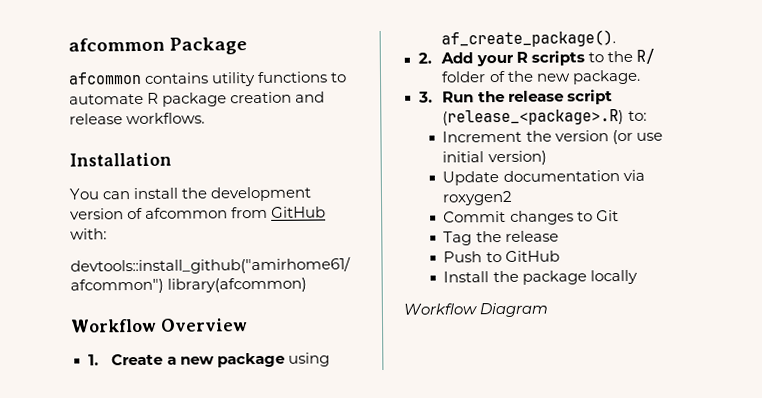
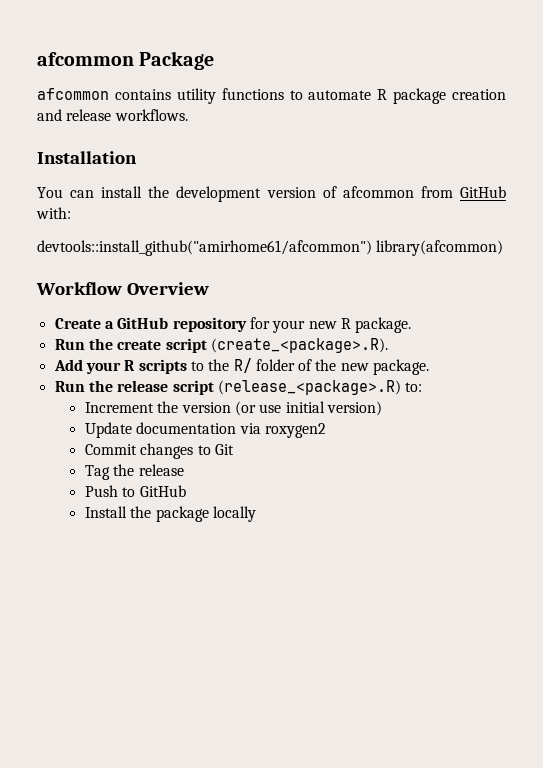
- 1. Create a new package using af_create_package().
- 2. Add your R scripts to the R/ folder of the new package.
+ Create a GitHub repository for your new R package.
+ Run the create script (create_<package>.R).
+ Add your R scripts to the R/ folder of the new package.
- 3. Run the release script (release_<package>.R) to:
+ Run the release script (release_<package>.R) to:
- Workflow Diagram

